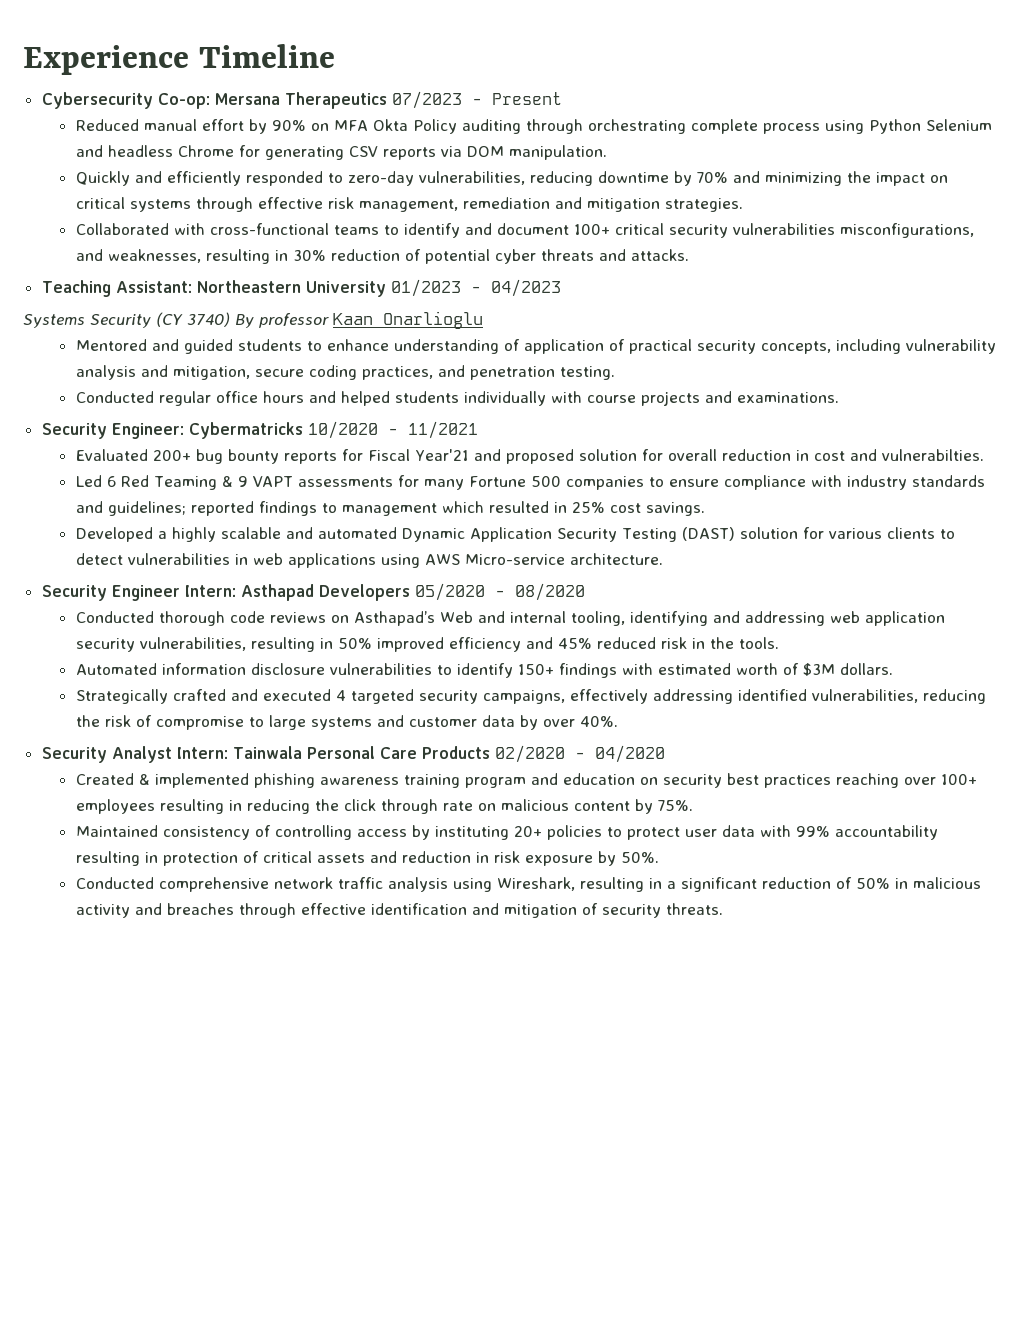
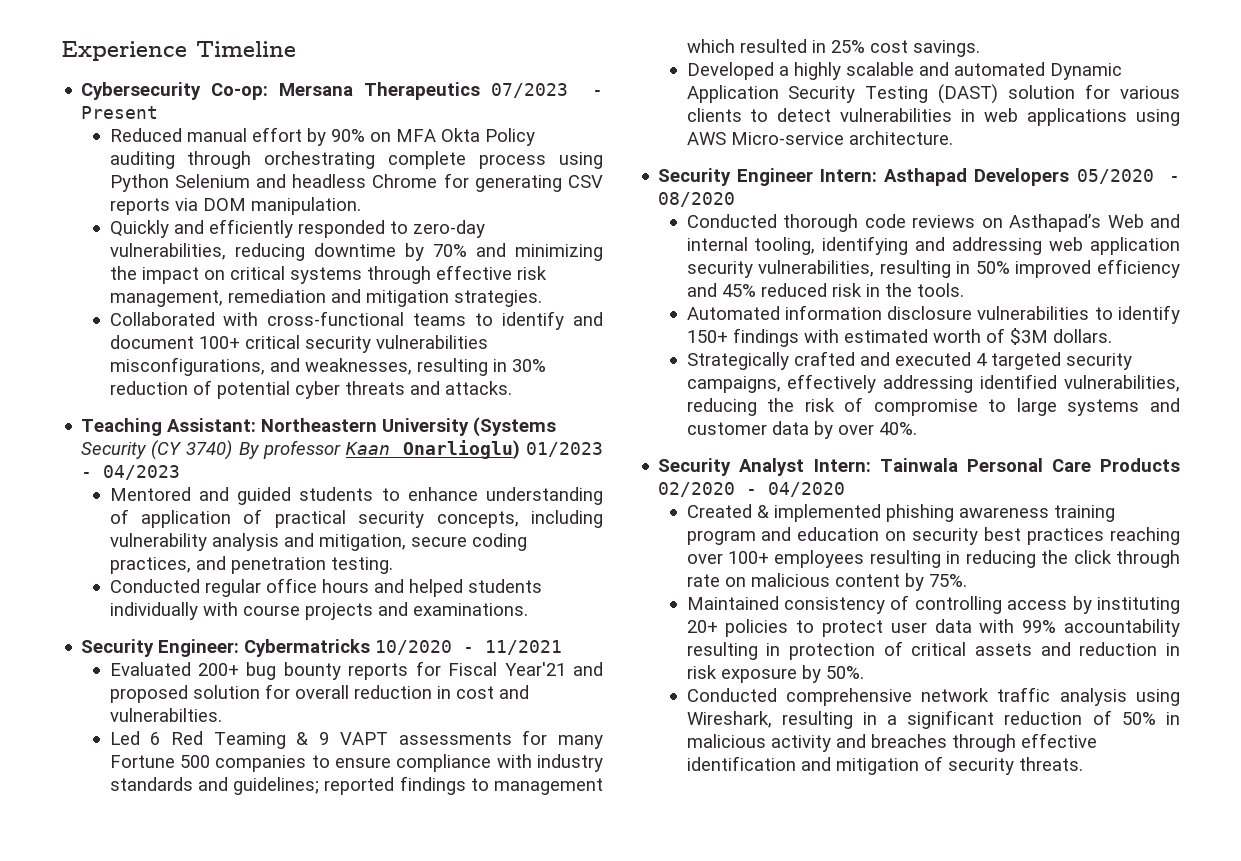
- Teaching Assistant: Northeastern University 01/2023 - 04/2023
- Systems Security (CY 3740) By professor Kaan Onarlioglu
+ Teaching Assistant: Northeastern University (Systems Security (CY 3740) By professor Kaan Onarlioglu) 01/2023 - 04/2023

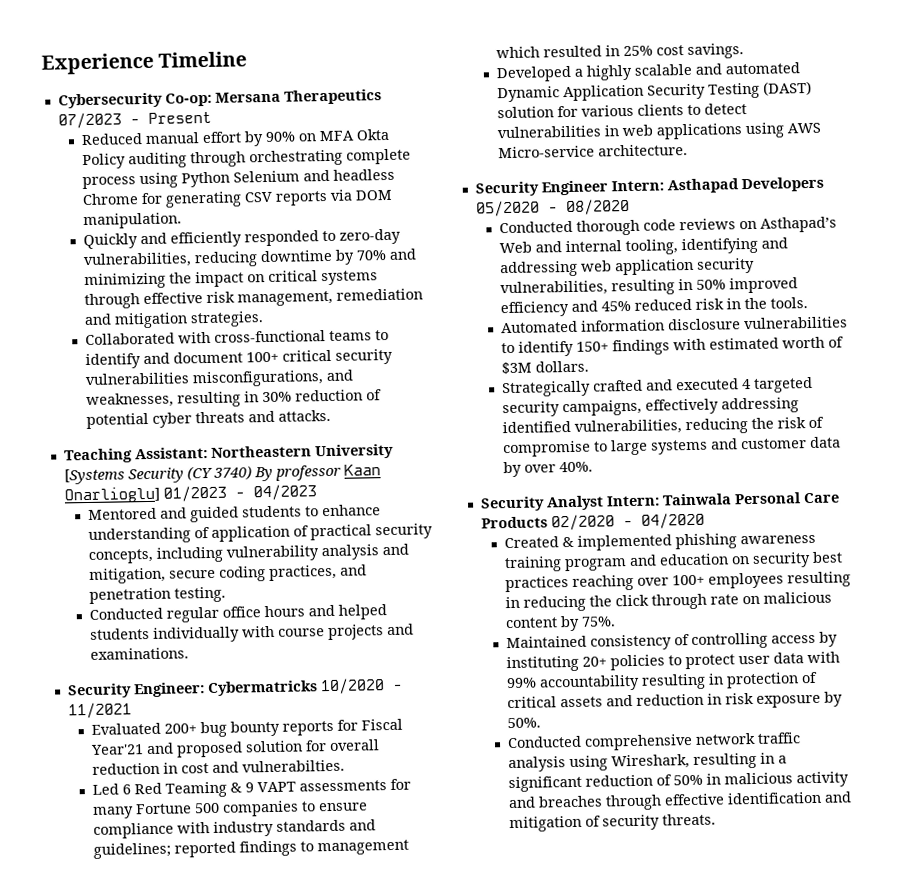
- Teaching Assistant: Northeastern University (Systems Security (CY 3740) By professor Kaan Onarlioglu) 01/2023 - 04/2023
+ Teaching Assistant: Northeastern University [Systems Security (CY 3740) By professor Kaan Onarlioglu] 01/2023 - 04/2023

